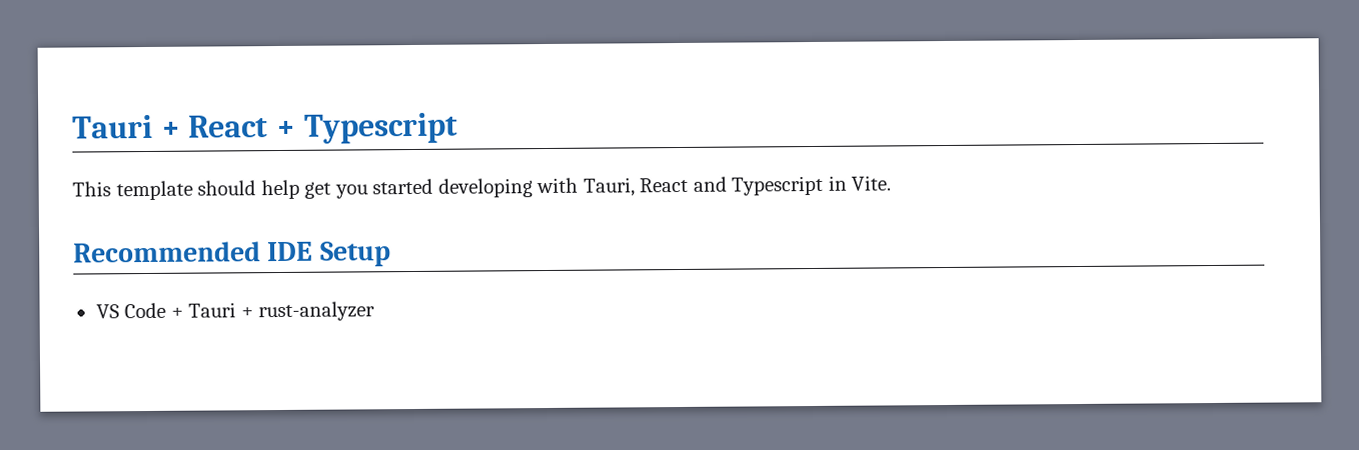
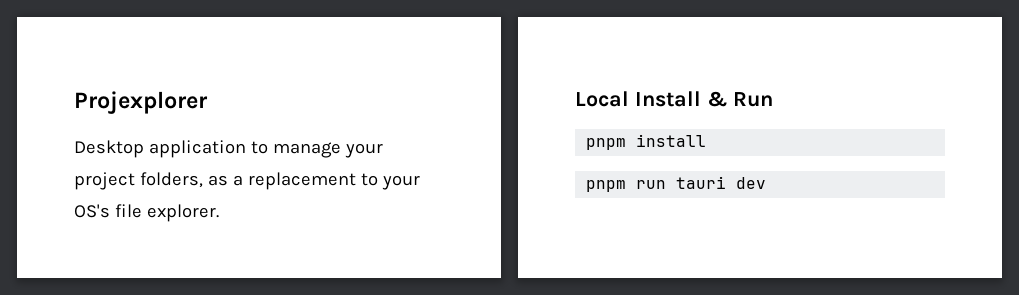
- Tauri + React + Typescript
- This template should help get you started developing with Tauri, React and Typescript in Vite.
- Recommended IDE Setup
- VS Code + Tauri + rust-analyzer
+ Projexplorer
+ Desktop application to manage your project folders, as a replacement to your OS's file explorer.
+ Local Install & Run
+ pnpm install
+ pnpm run tauri dev

